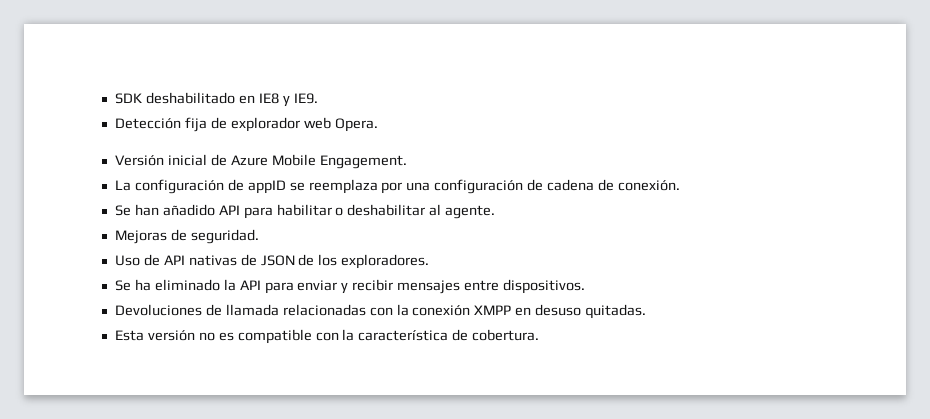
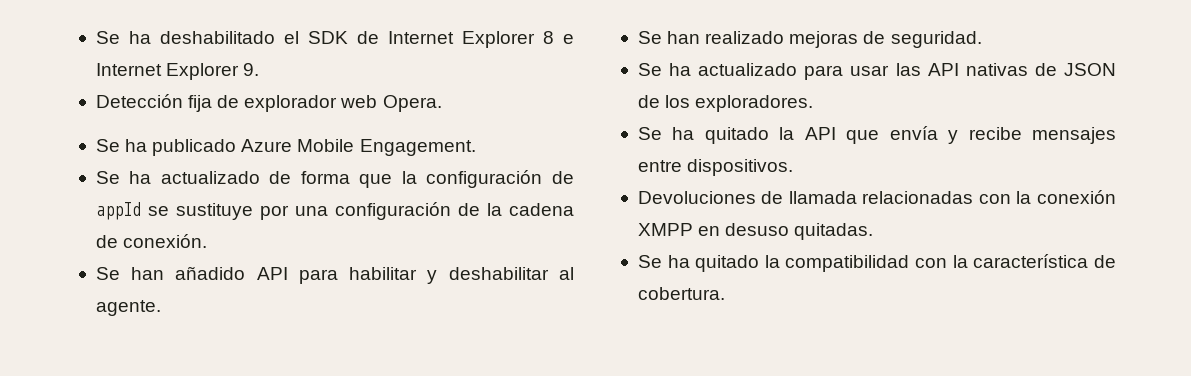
- SDK deshabilitado en IE8 y IE9.
+ Se ha deshabilitado el SDK de Internet Explorer 8 e Internet Explorer 9.
- Versión inicial de Azure Mobile Engagement.
+ Se ha publicado Azure Mobile Engagement.
- La configuración de appID se reemplaza por una configuración de cadena de conexión.
+ Se ha actualizado de forma que la configuración de appId se sustituye por una configuración de la cadena de conexión.
- Se han añadido API para habilitar o deshabilitar al agente.
+ Se han añadido API para habilitar y deshabilitar al agente.
- Mejoras de seguridad.
- Uso de API nativas de JSON de los exploradores.
+ Se han realizado mejoras de seguridad.
+ Se ha actualizado para usar las API nativas de JSON de los exploradores.
- Se ha eliminado la API para enviar y recibir mensajes entre dispositivos.
+ Se ha quitado la API que envía y recibe mensajes entre dispositivos.
- Esta versión no es compatible con la característica de cobertura.
+ Se ha quitado la compatibilidad con la característica de cobertura.

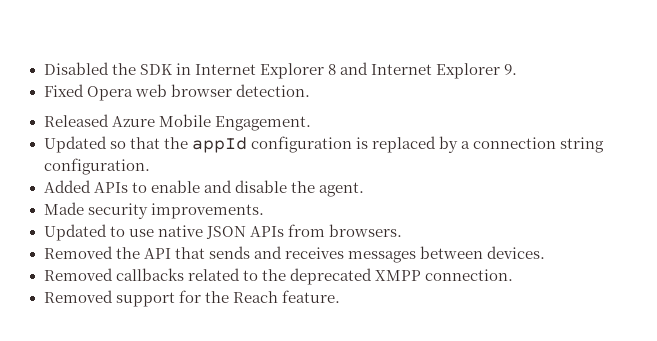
- Se ha deshabilitado el SDK de Internet Explorer 8 e Internet Explorer 9.
+ Disabled the SDK in Internet Explorer 8 and Internet Explorer 9.
- Detección fija de explorador web Opera.
- Se ha publicado Azure Mobile Engagement.
- Se ha actualizado de forma que la configuración de appId se sustituye por una configuración de la cadena de conexión.
- Se han añadido API para habilitar y deshabilitar al agente.
- Se han realizado mejoras de seguridad.
- Se ha actualizado para usar las API nativas de JSON de los exploradores.
- Se ha quitado la API que envía y recibe mensajes entre dispositivos.
- Devoluciones de llamada relacionadas con la conexión XMPP en desuso quitadas.
- Se ha quitado la compatibilidad con la característica de cobertura.
+ Fixed Opera web browser detection.
+ Released Azure Mobile Engagement.
+ Updated so that the appId configuration is replaced by a connection string configuration.
+ Added APIs to enable and disable the agent.
+ Made security improvements.
+ Updated to use native JSON APIs from browsers.
+ Removed the API that sends and receives messages between devices.
+ Removed callbacks related to the deprecated XMPP connection.
+ Removed support for the Reach feature.

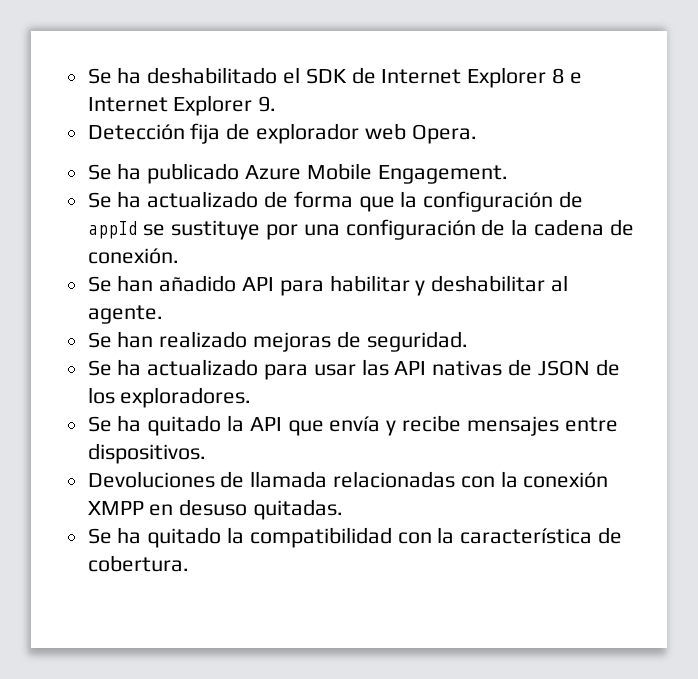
- Disabled the SDK in Internet Explorer 8 and Internet Explorer 9.
+ Se ha deshabilitado el SDK de Internet Explorer 8 e Internet Explorer 9.
- Fixed Opera web browser detection.
- Released Azure Mobile Engagement.
- Updated so that the appId configuration is replaced by a connection string configuration.
- Added APIs to enable and disable the agent.
- Made security improvements.
- Updated to use native JSON APIs from browsers.
- Removed the API that sends and receives messages between devices.
- Removed callbacks related to the deprecated XMPP connection.
- Removed support for the Reach feature.
+ Detección fija de explorador web Opera.
+ Se ha publicado Azure Mobile Engagement.
+ Se ha actualizado de forma que la configuración de appId se sustituye por una configuración de la cadena de conexión.
+ Se han añadido API para habilitar y deshabilitar al agente.
+ Se han realizado mejoras de seguridad.
+ Se ha actualizado para usar las API nativas de JSON de los exploradores.
+ Se ha quitado la API que envía y recibe mensajes entre dispositivos.
+ Devoluciones de llamada relacionadas con la conexión XMPP en desuso quitadas.
+ Se ha quitado la compatibilidad con la característica de cobertura.

